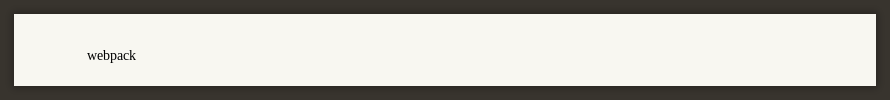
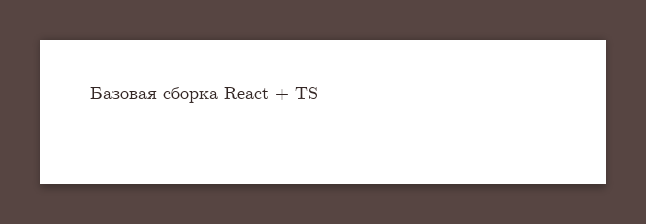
- webpack
+ Базовая сборка React + TS

